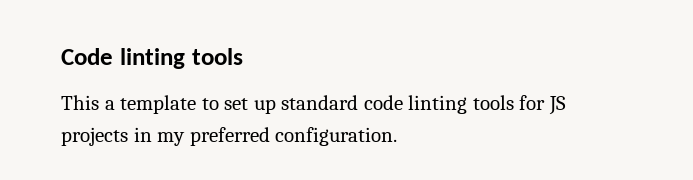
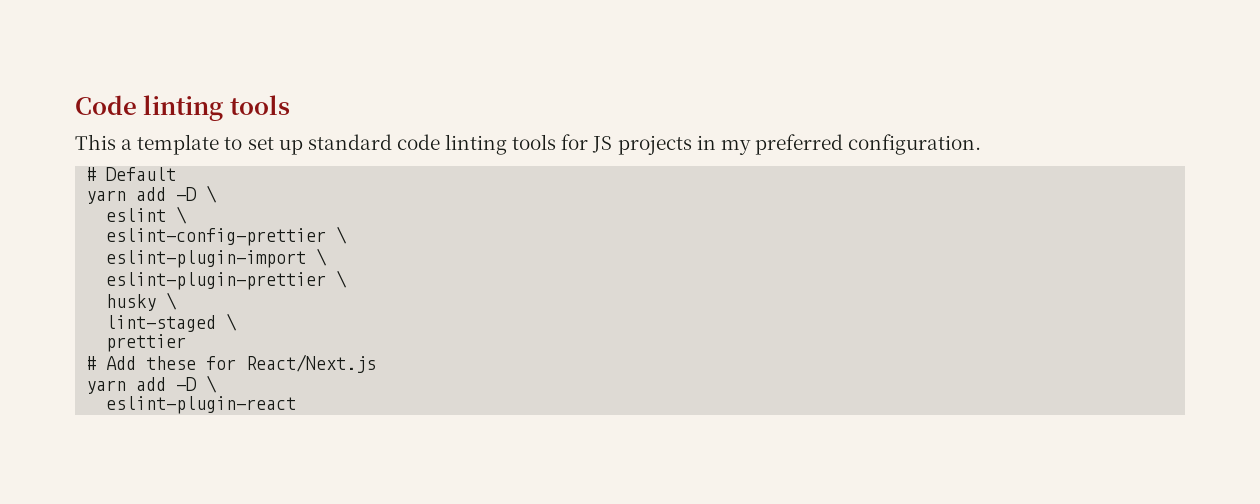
+ # Default
+ yarn add -D \
+ eslint \
+ eslint-config-prettier \
+ eslint-plugin-import \
+ eslint-plugin-prettier \
+ husky \
+ lint-staged \
+ prettier
+ # Add these for React/Next.js
+ yarn add -D \
+ eslint-plugin-react

